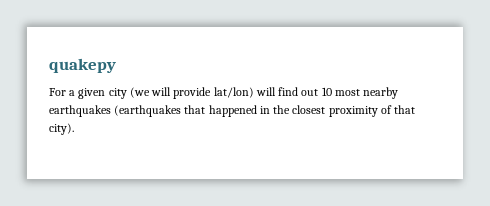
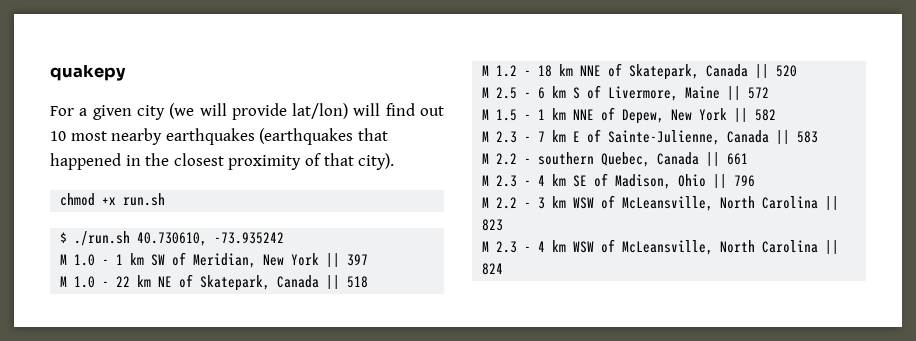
+ chmod +x run.sh
+ $ ./run.sh 40.730610, -73.935242
+ M 1.0 - 1 km SW of Meridian, New York || 397
+ M 1.0 - 22 km NE of Skatepark, Canada || 518
+ M 1.2 - 18 km NNE of Skatepark, Canada || 520
+ M 2.5 - 6 km S of Livermore, Maine || 572
+ M 1.5 - 1 km NNE of Depew, New York || 582
+ M 2.3 - 7 km E of Sainte-Julienne, Canada || 583
+ M 2.2 - southern Quebec, Canada || 661
+ M 2.3 - 4 km SE of Madison, Ohio || 796
+ M 2.2 - 3 km WSW of McLeansville, North Carolina || 823
+ M 2.3 - 4 km WSW of McLeansville, North Carolina || 824

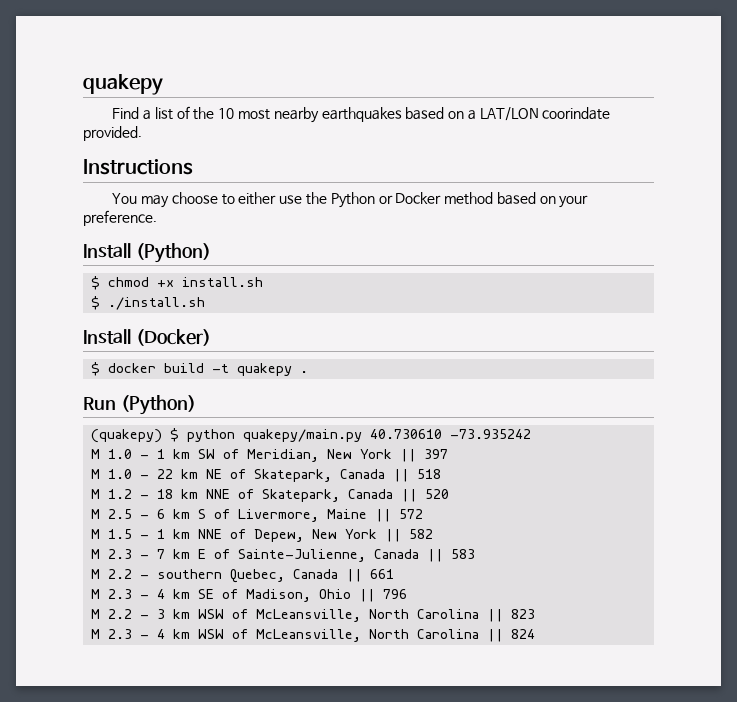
- For a given city (we will provide lat/lon) will find out 10 most nearby earthquakes (earthquakes that happened in the closest proximity of that city).
- chmod +x run.sh
- $ ./run.sh 40.730610, -73.935242
+ Find a list of the 10 most nearby earthquakes based on a LAT/LON coorindate provided.
+ Instructions
+ You may choose to either use the Python or Docker method based on your preference.
+ Install (Python)
+ $ chmod +x install.sh
+ $ ./install.sh
+ Install (Docker)
+ $ docker build -t quakepy .
+ Run (Python)
+ (quakepy) $ python quakepy/main.py 40.730610 -73.935242

